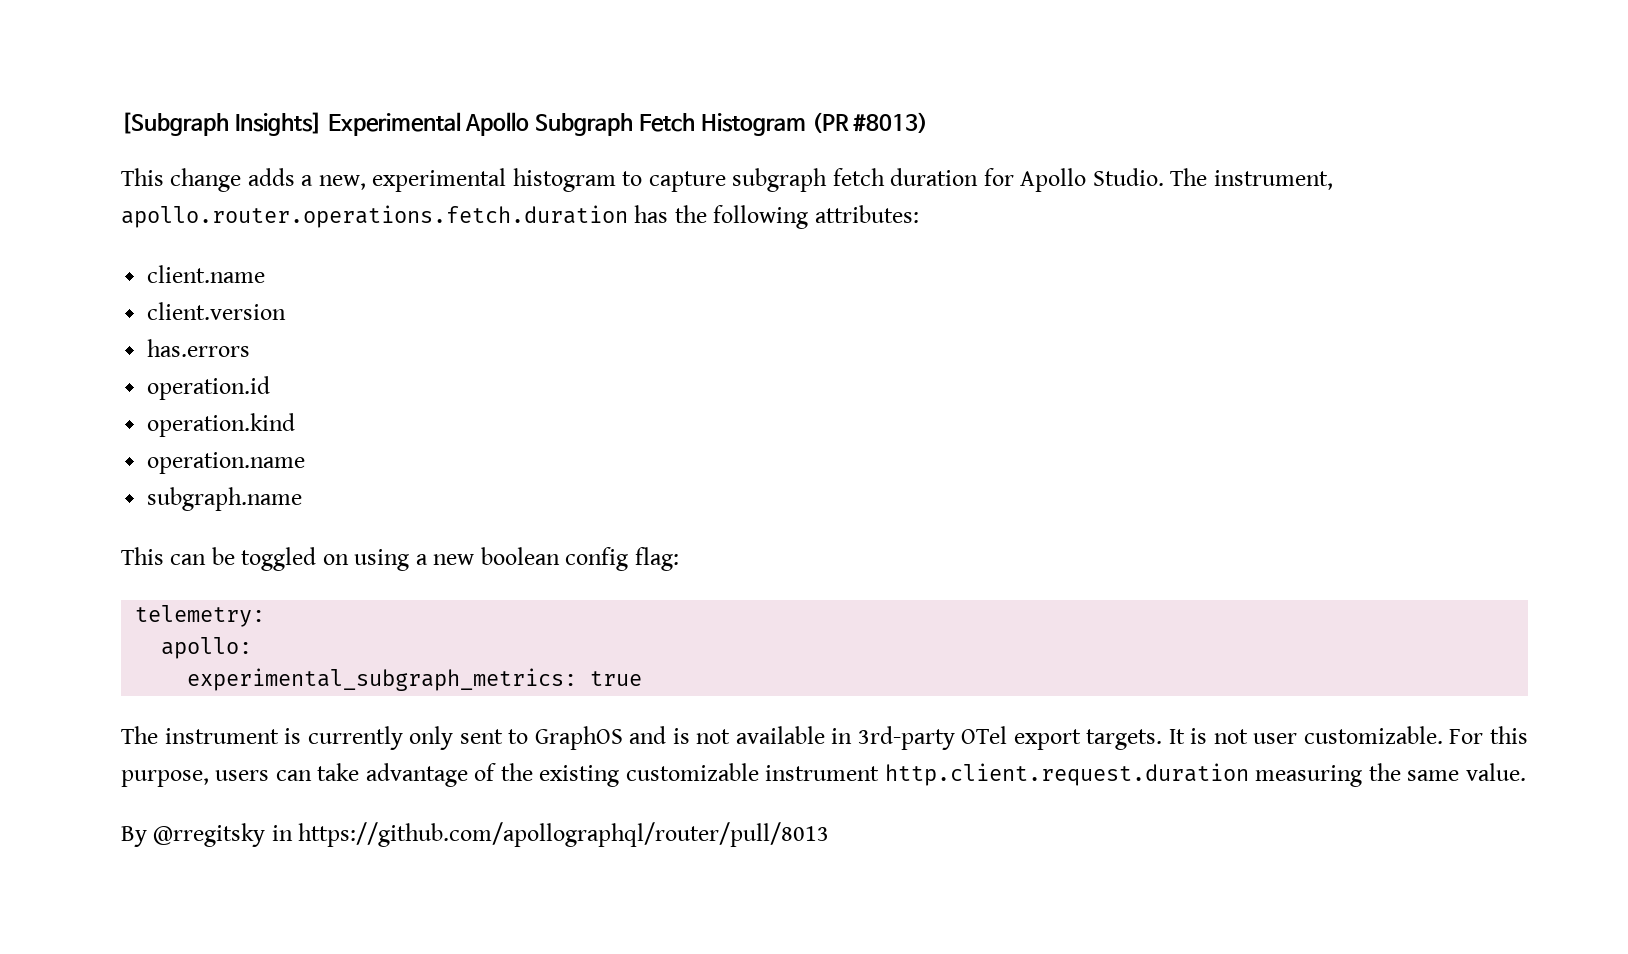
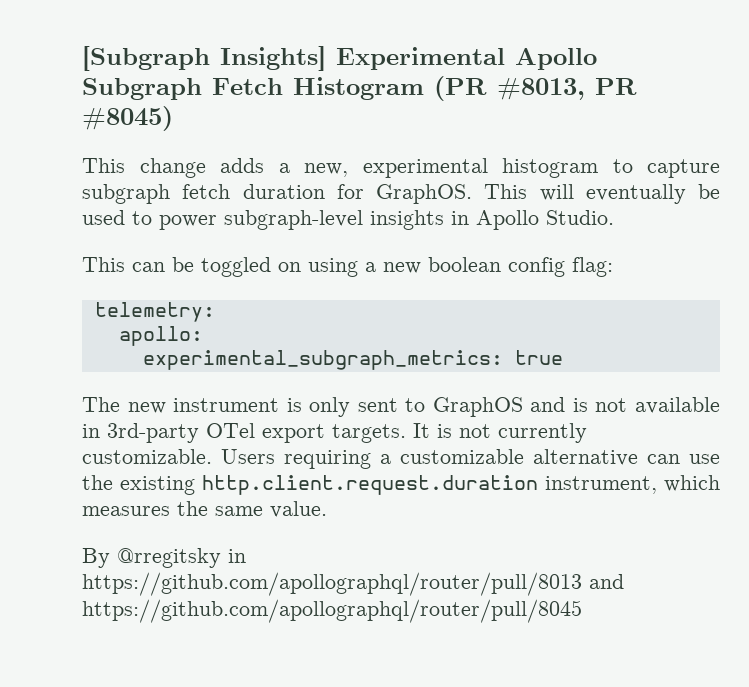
- [Subgraph Insights] Experimental Apollo Subgraph Fetch Histogram (PR #8013)
+ [Subgraph Insights] Experimental Apollo Subgraph Fetch Histogram (PR #8013, PR #8045)
- This change adds a new, experimental histogram to capture subgraph fetch duration for Apollo Studio. The instrument, apollo.router.operations.fetch.duration has the following attributes:
- client.name
- client.version
- has.errors
- operation.id
- operation.kind
- operation.name
- subgraph.name
+ This change adds a new, experimental histogram to capture subgraph fetch duration for GraphOS. This will eventually be used to power subgraph-level insights in Apollo Studio.
- The instrument is currently only sent to GraphOS and is not available in 3rd-party OTel export targets.
+ The new instrument is only sent to GraphOS and is not available in 3rd-party OTel export targets.
- It is not user customizable. For this purpose, users can take advantage of the existing customizable instrument http.client.request.duration measuring the same value.
+ It is not currently customizable. Users requiring a customizable alternative can use the existing http.client.request.duration instrument, which measures the same value.
- By @rregitsky in https://github.com/apollographql/router/pull/8013
+ By @rregitsky in https://github.com/apollographql/router/pull/8013 and https://github.com/apollographql/router/pull/8045

